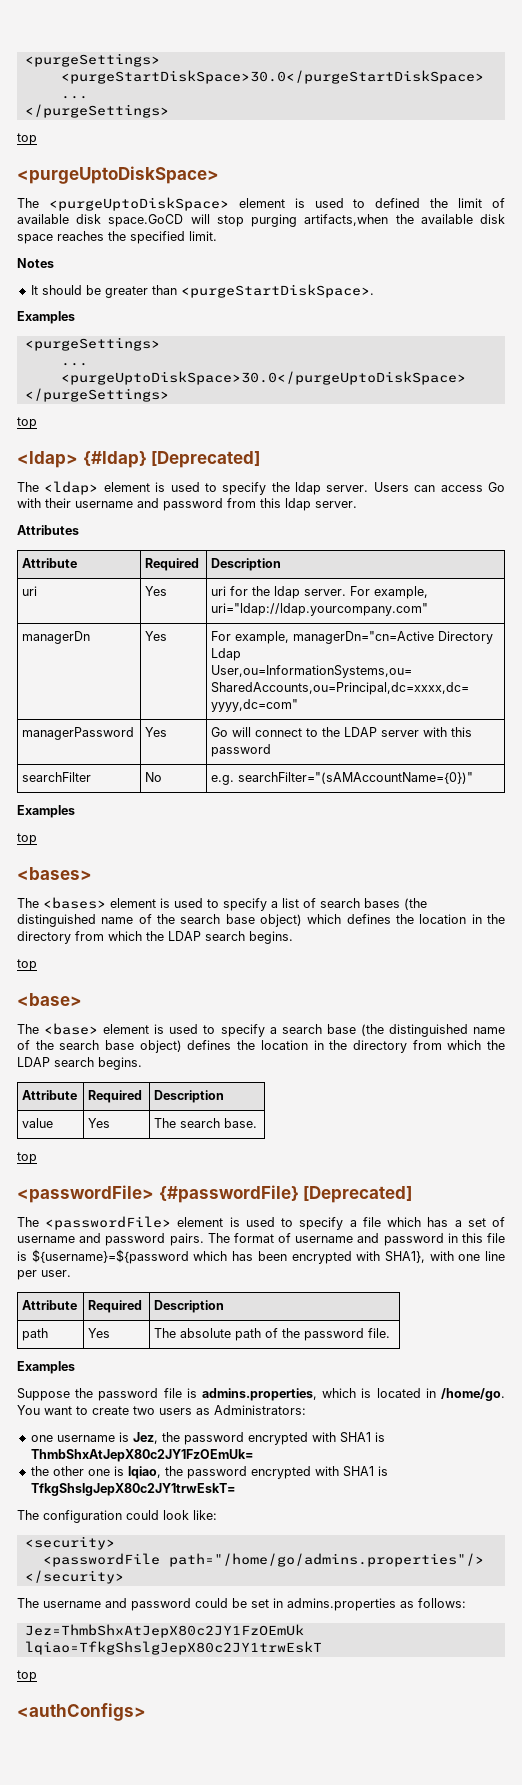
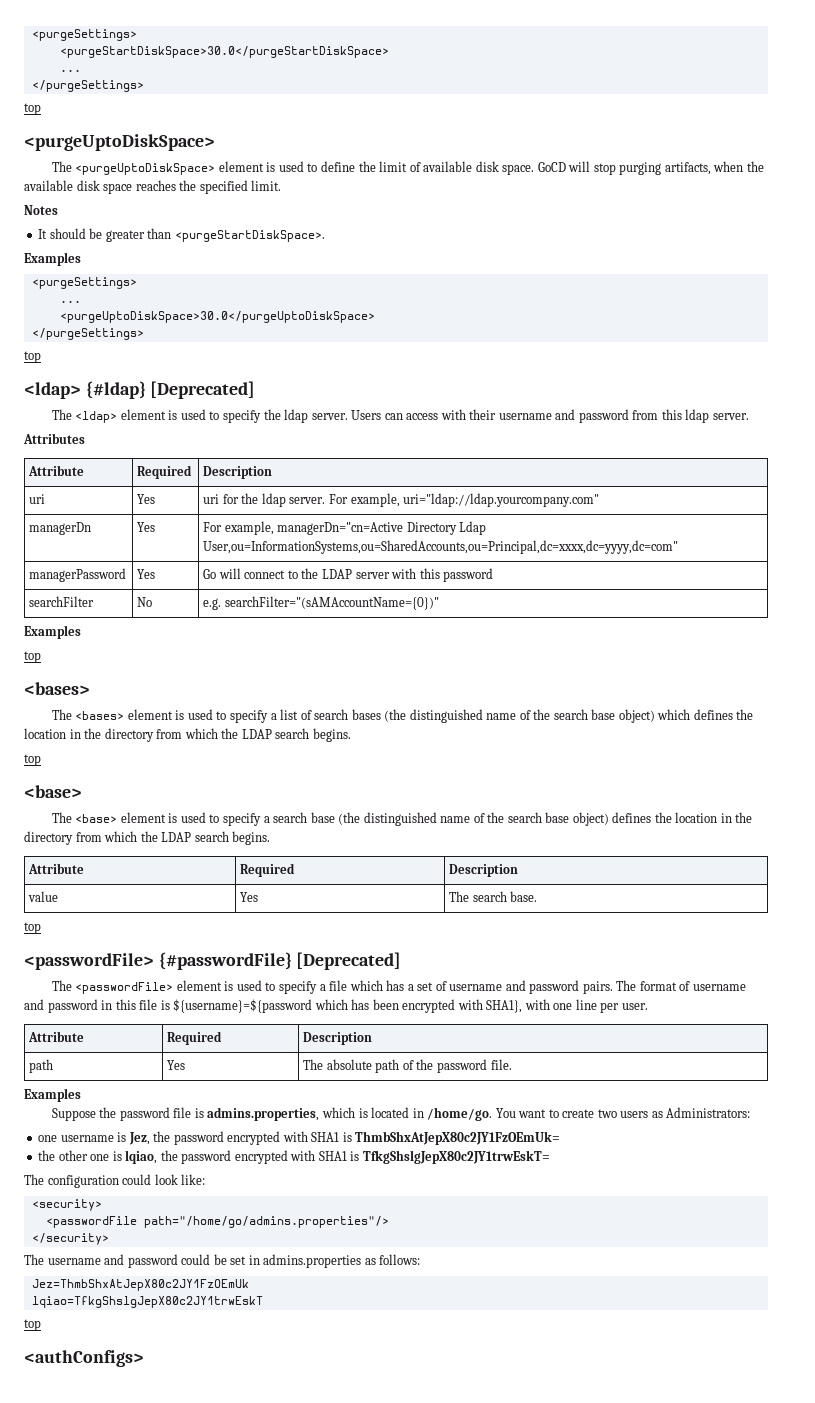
- The <purgeUptoDiskSpace> element is used to defined the limit of available disk space.GoCD will stop purging artifacts,when the available disk space reaches the specified limit.
+ The <purgeUptoDiskSpace> element is used to define the limit of available disk space. GoCD will stop purging artifacts, when the available disk space reaches the specified limit.
- Users can access Go with their username and password from this ldap server.
+ Users can access with their username and password from this ldap server.

